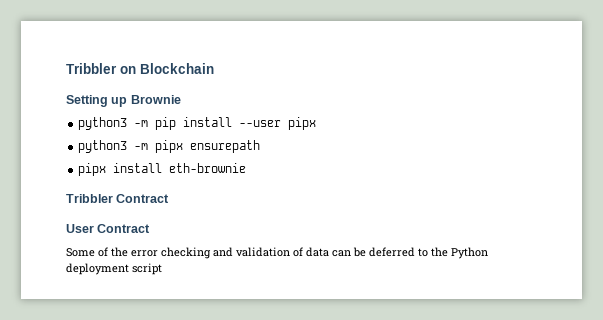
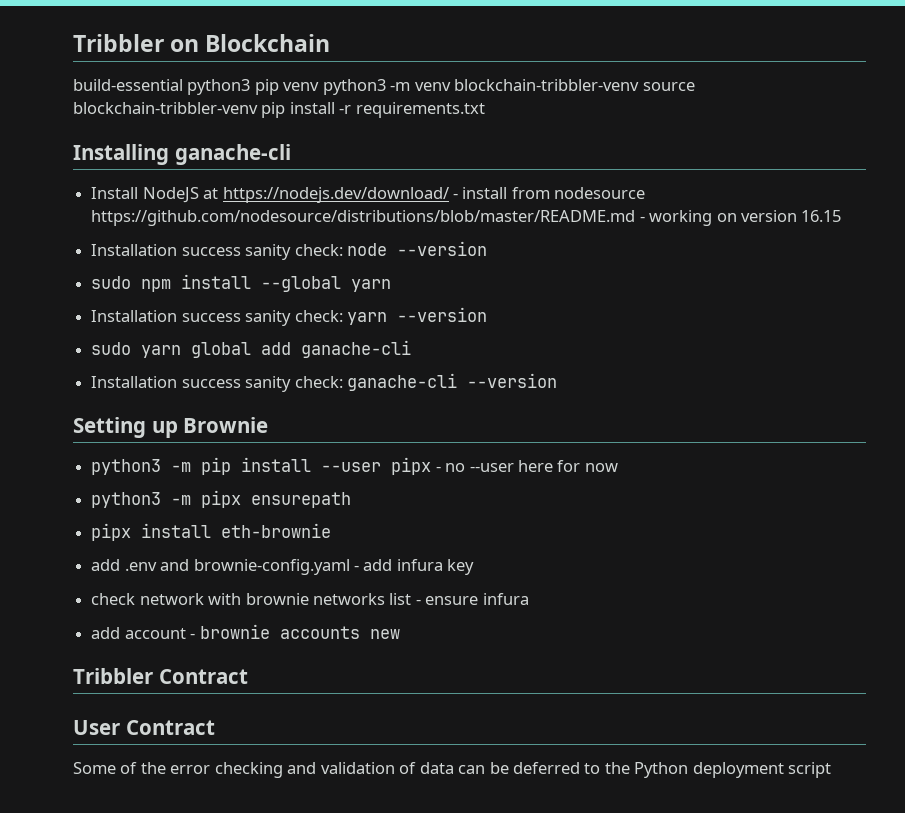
+ build-essential python3 pip venv python3 -m venv blockchain-tribbler-venv source blockchain-tribbler-venv pip install -r requirements.txt
+ Installing ganache-cli
+ Install NodeJS at https://nodejs.dev/download/ - install from nodesource https://github.com/nodesource/distributions/blob/master/README.md - working on version 16.15
+ Installation success sanity check: node --version
+ sudo npm install --global yarn
+ Installation success sanity check: yarn --version
+ sudo yarn global add ganache-cli
+ Installation success sanity check: ganache-cli --version
- python3 -m pip install --user pipx
+ python3 -m pip install --user pipx - no --user here for now
+ add .env and brownie-config.yaml - add infura key
+ check network with brownie networks list - ensure infura
+ add account - brownie accounts new

